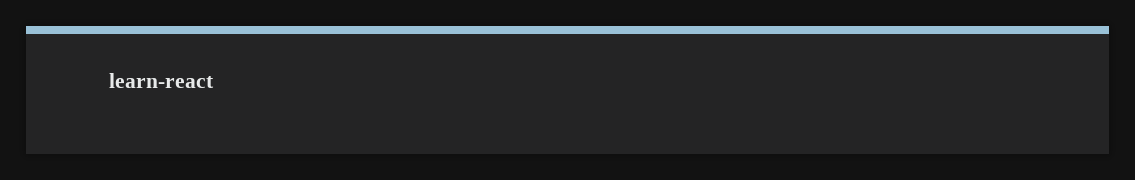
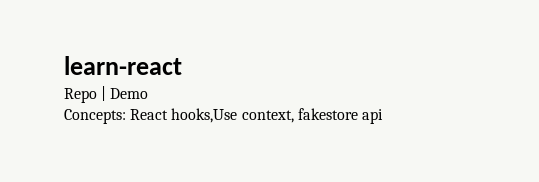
+ Repo | Demo
+ Concepts: React hooks,Use context, fakestore api

